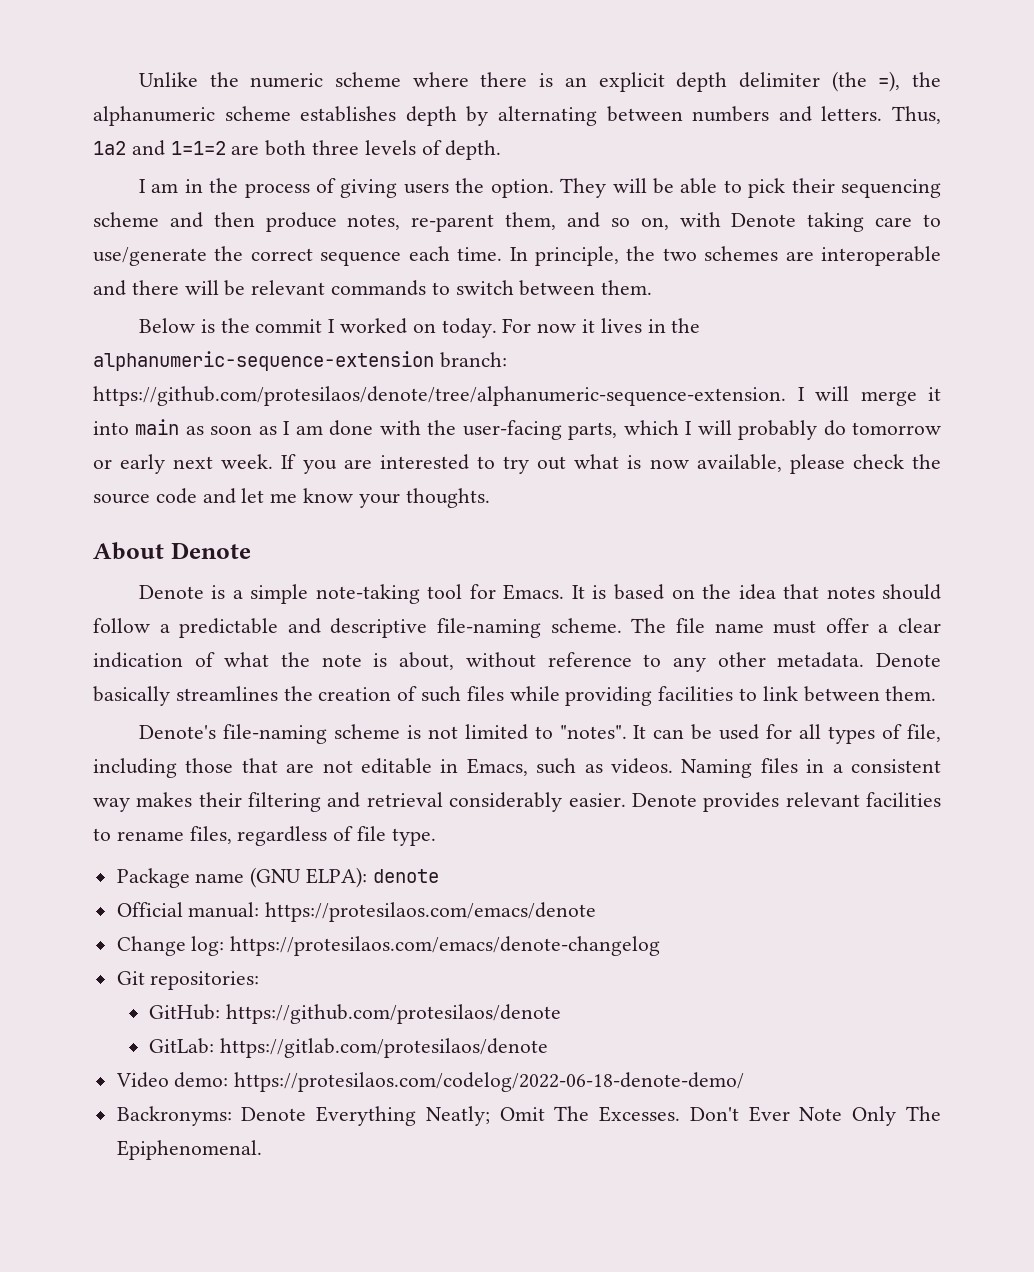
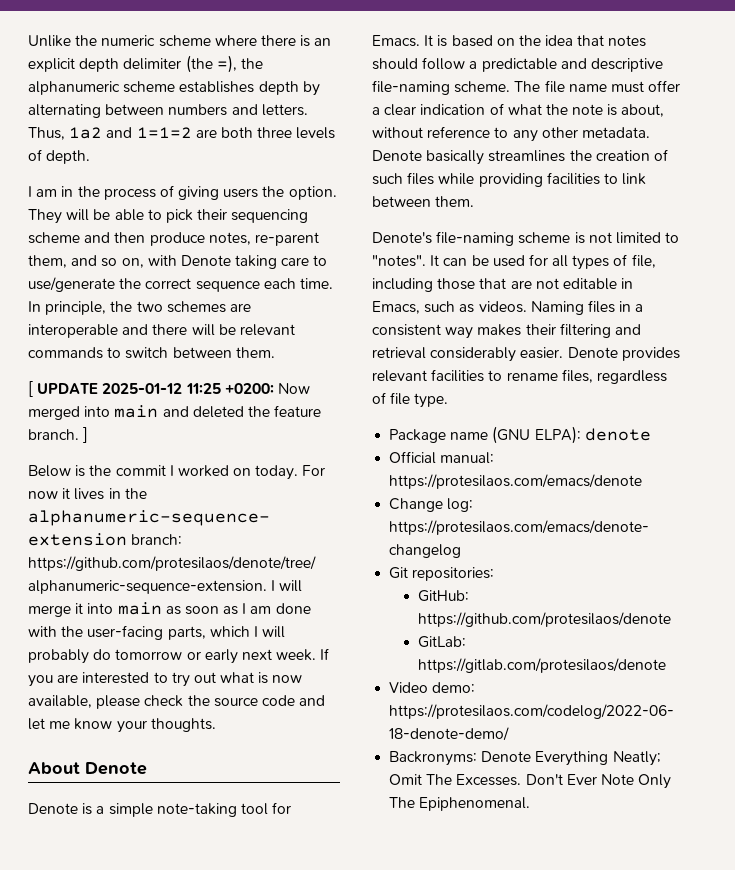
+ [ UPDATE 2025-01-12 11:25 +0200: Now merged into main and deleted the feature branch. ]

